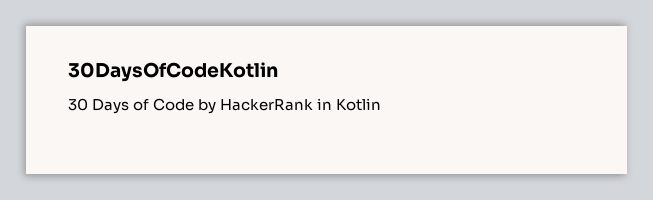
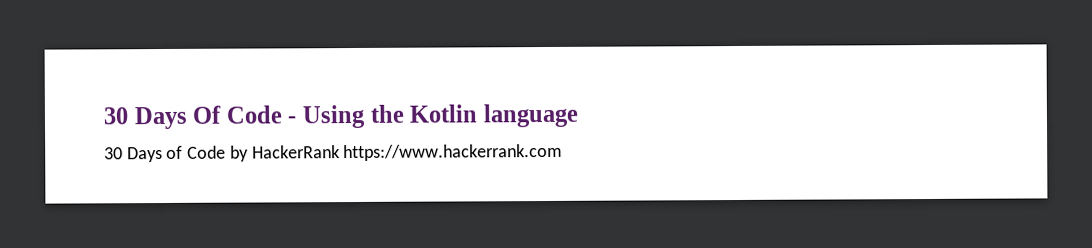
- 30DaysOfCodeKotlin
+ 30 Days Of Code - Using the Kotlin language
- 30 Days of Code by HackerRank in Kotlin
+ 30 Days of Code by HackerRank https://www.hackerrank.com

